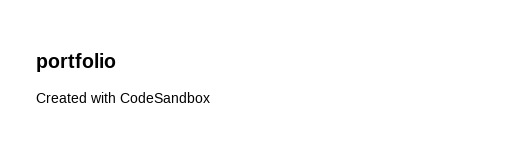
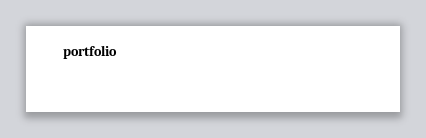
- Created with CodeSandbox

